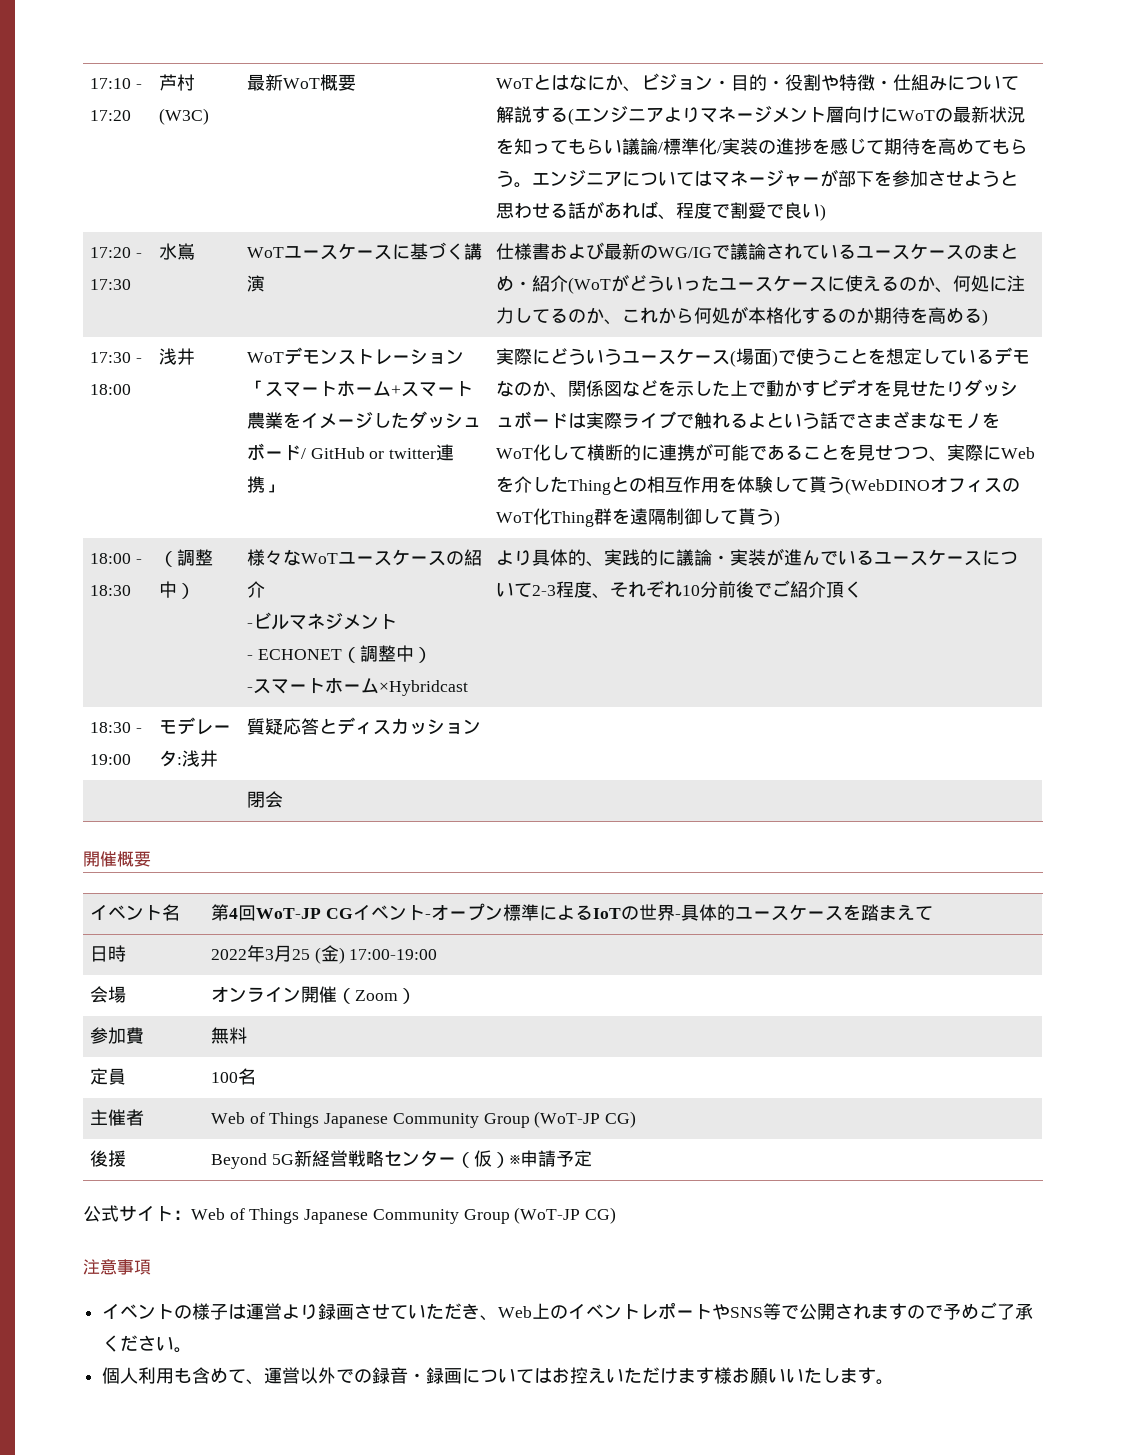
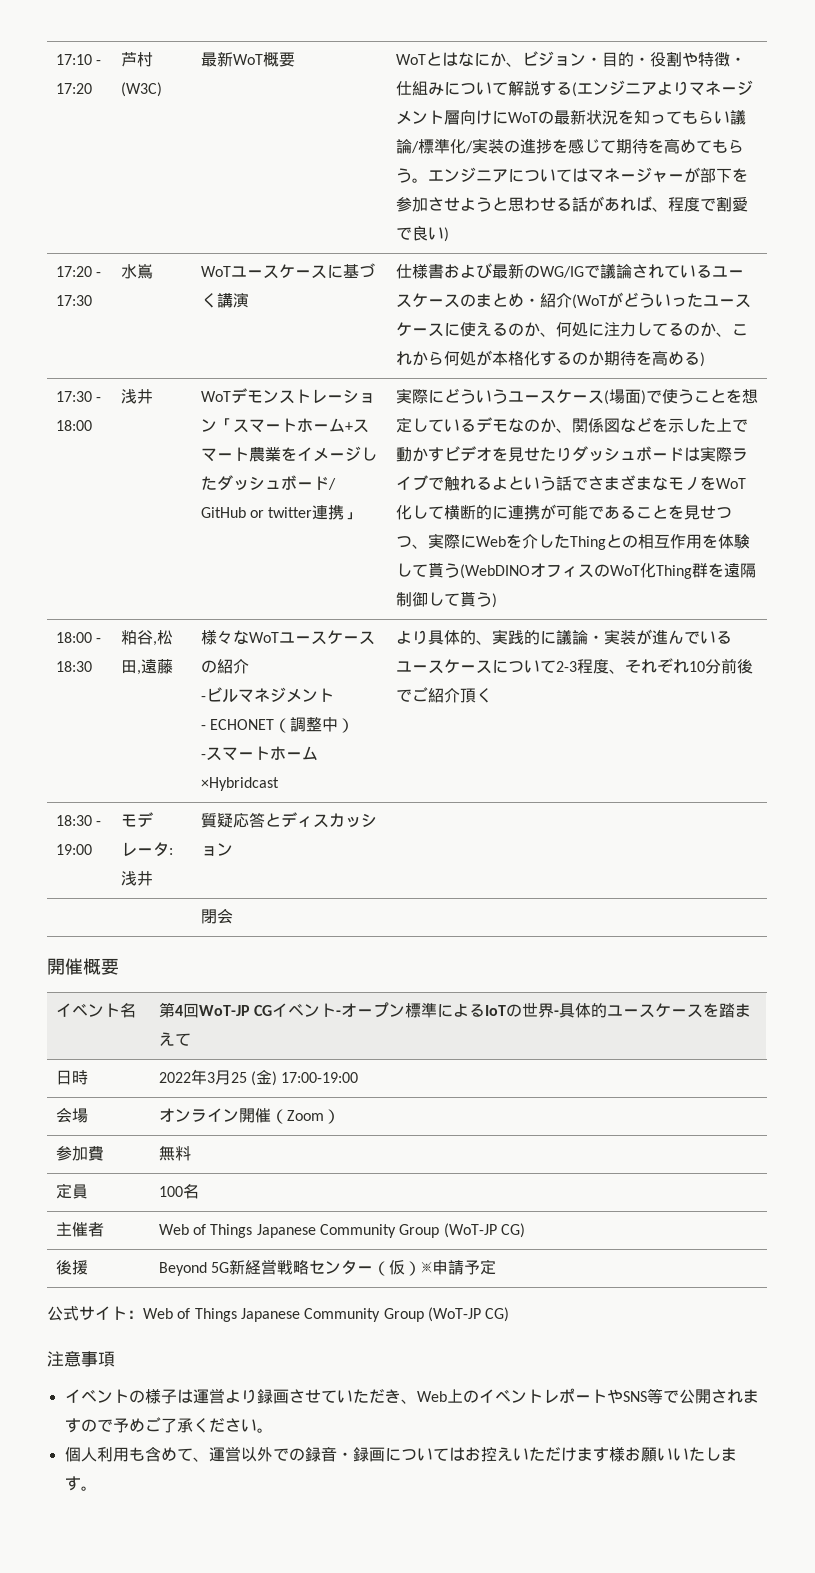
- 18:00 - 18:30 | （調整中）
+ 18:00 - 18:30 | 粕谷,松田,遠藤

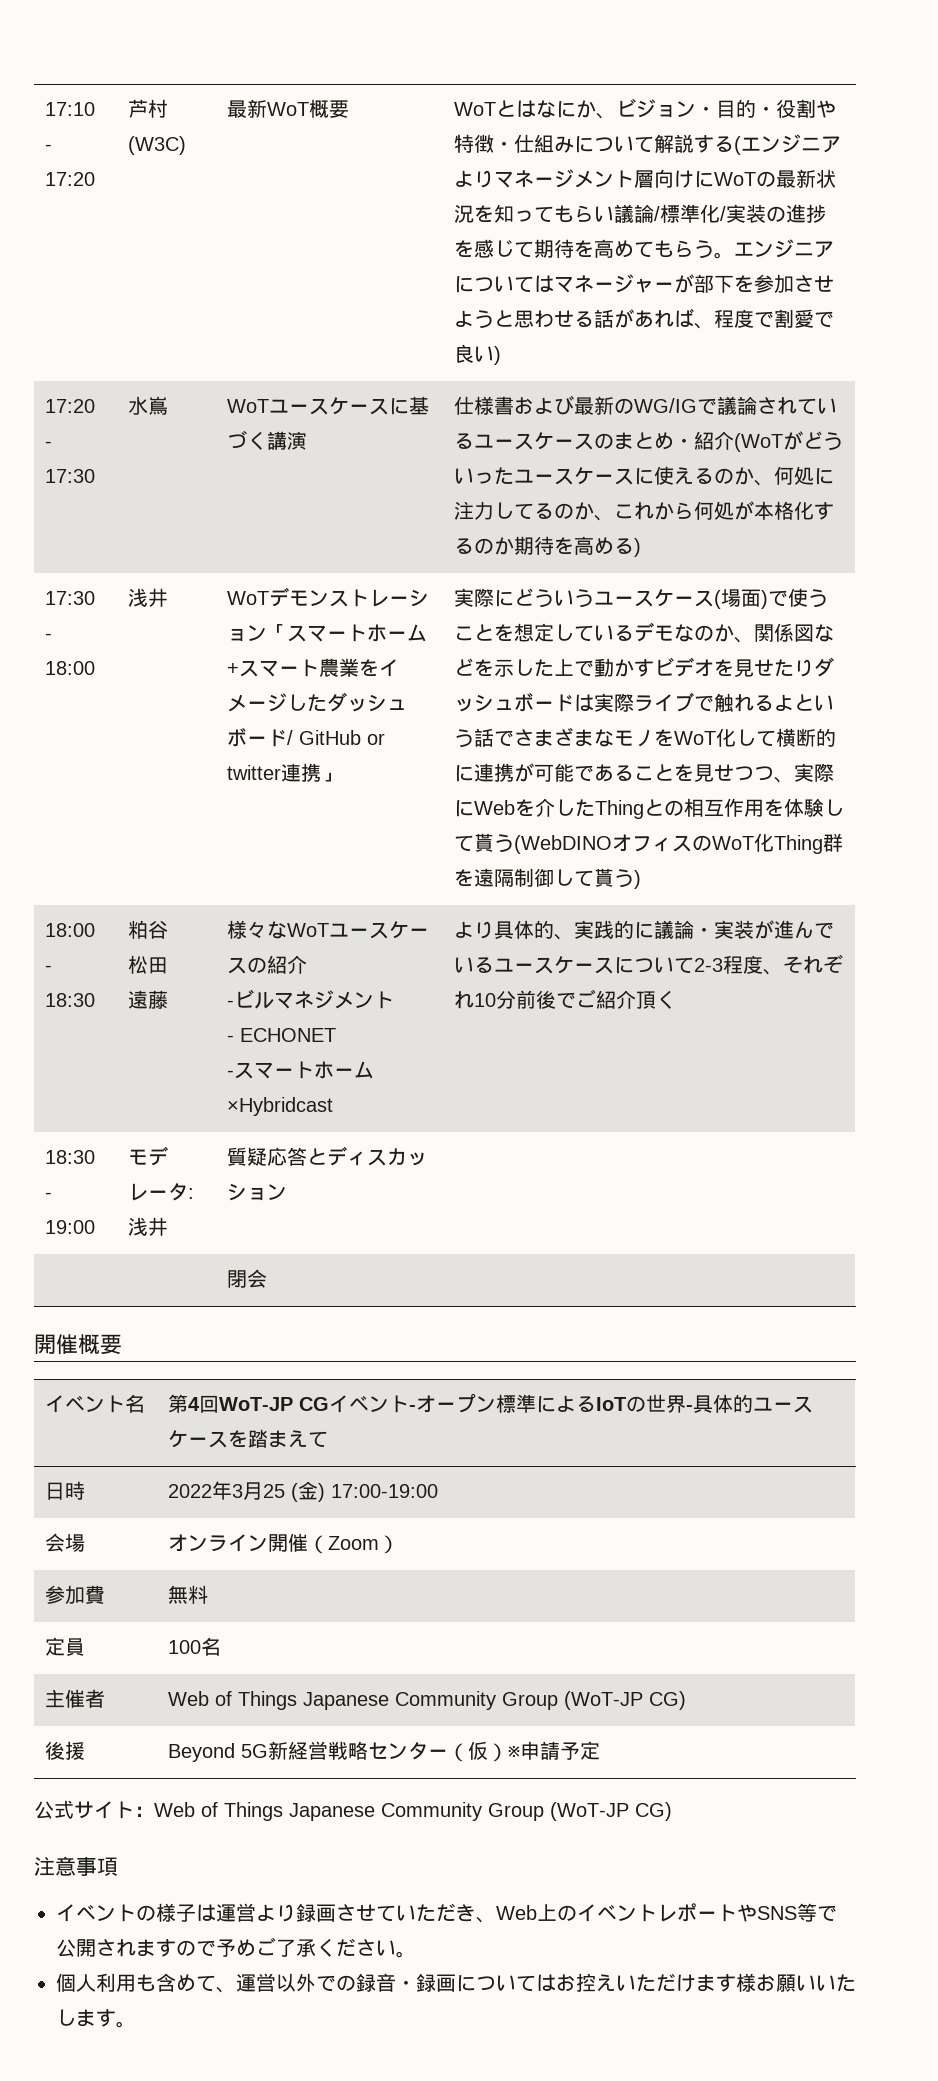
- 粕谷,松田,遠藤
+ 粕谷
+ 松田
+ 遠藤
- - ECHONET（調整中）
+ - ECHONET

